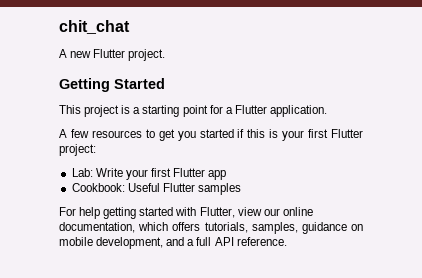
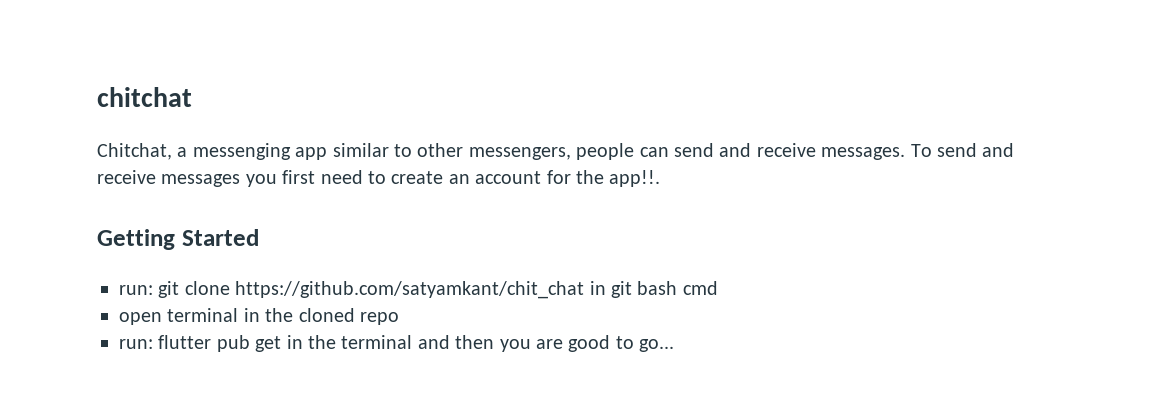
- chit_chat
- A new Flutter project.
+ chitchat
+ Chitchat, a messenging app similar to other messengers, people can send and receive messages. To send and receive messages you first need to create an account for the app!!.
  Getting Started
- This project is a starting point for a Flutter application.
- A few resources to get you started if this is your first Flutter project:
- Lab: Write your first Flutter app
- Cookbook: Useful Flutter samples
- For help getting started with Flutter, view our online documentation, which offers tutorials, samples, guidance on mobile development, and a full API reference.
+ run: git clone https://github.com/satyamkant/chit_chat in git bash cmd
+ open terminal in the cloned repo
+ run: flutter pub get in the terminal and then you are good to go...

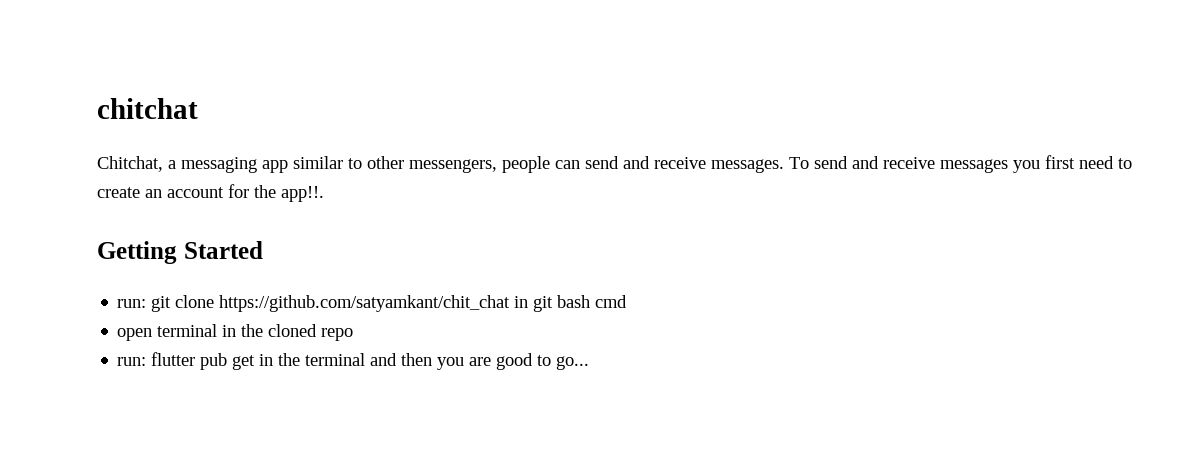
- Chitchat, a messenging app similar to other messengers, people can send and receive messages.
+ Chitchat, a messaging app similar to other messengers, people can send and receive messages.

